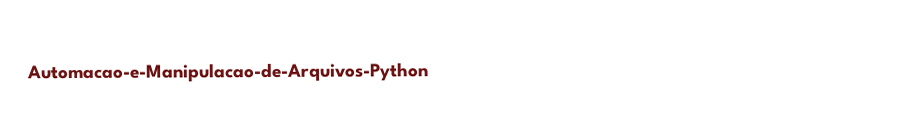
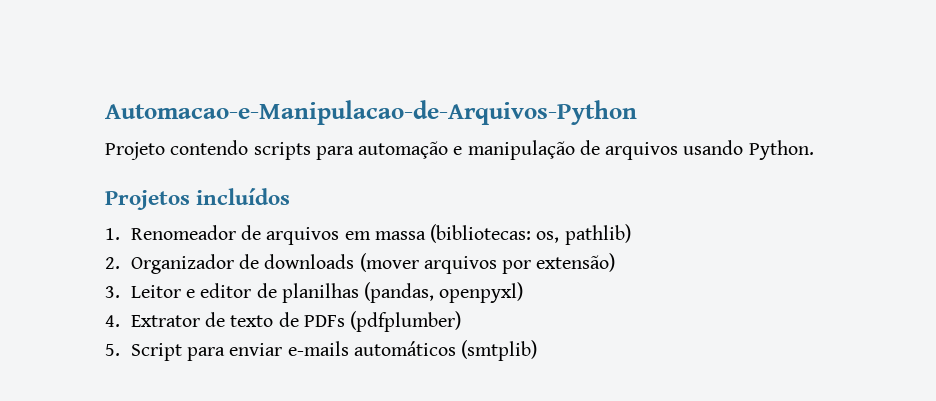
+ Projeto contendo scripts para automação e manipulação de arquivos usando Python.
+ Projetos incluídos
+ 1. Renomeador de arquivos em massa (bibliotecas: os, pathlib)
+ 2. Organizador de downloads (mover arquivos por extensão)
+ 3. Leitor e editor de planilhas (pandas, openpyxl)
+ 4. Extrator de texto de PDFs (pdfplumber)
+ 5. Script para enviar e-mails automáticos (smtplib)

